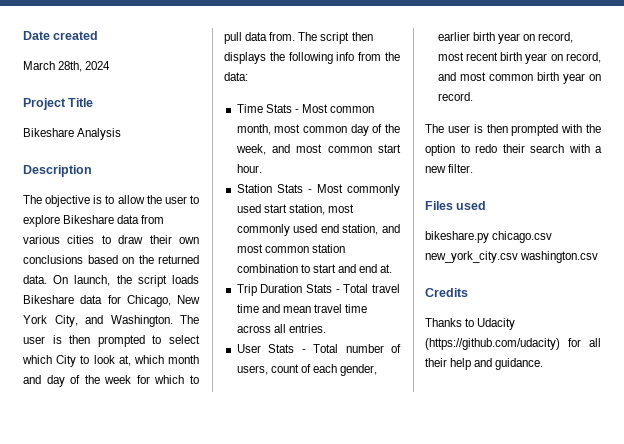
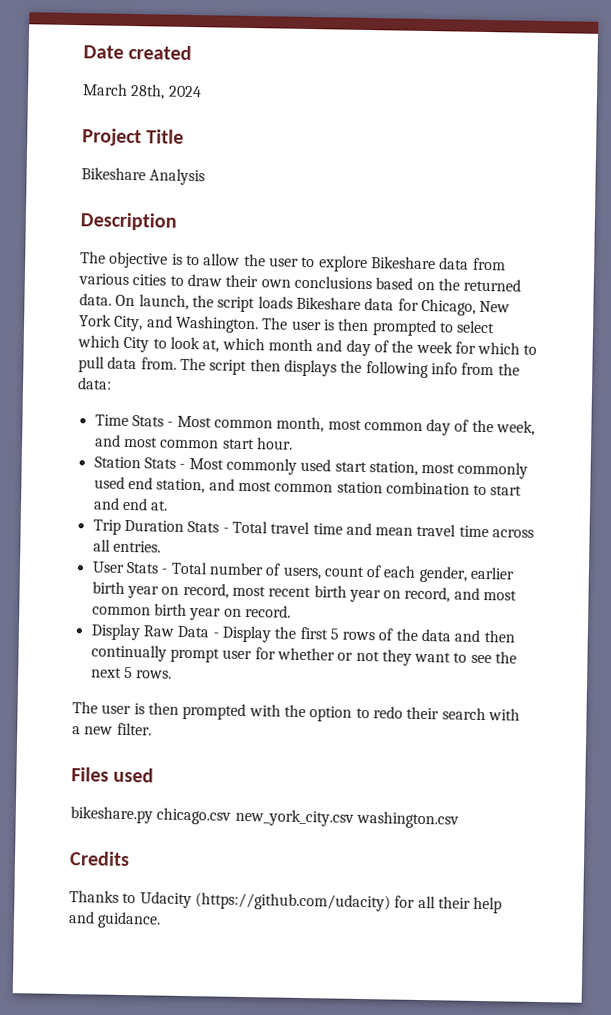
+ Display Raw Data - Display the first 5 rows of the data and then continually prompt user for whether or not they want to see the next 5 rows.

